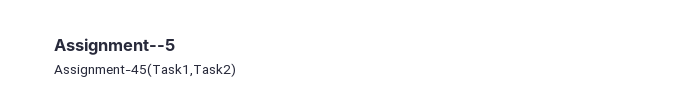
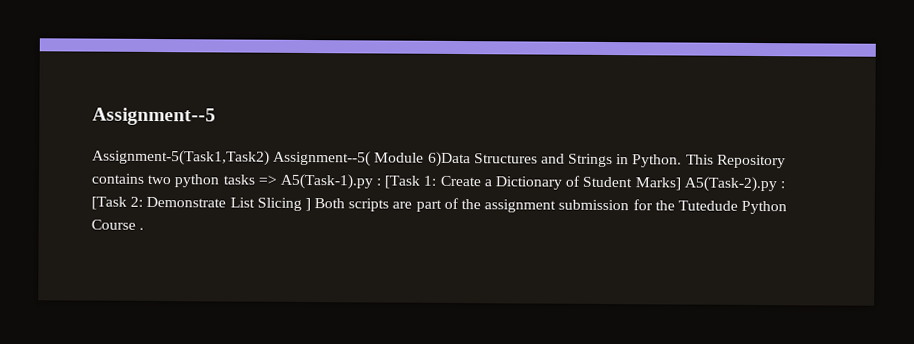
- Assignment-45(Task1,Task2)
+ Assignment-5(Task1,Task2) Assignment--5( Module 6)Data Structures and Strings in Python. This Repository contains two python tasks => A5(Task-1).py : [Task 1: Create a Dictionary of Student Marks] A5(Task-2).py : [Task 2: Demonstrate List Slicing ] Both scripts are part of the assignment submission for the Tutedude Python Course .

